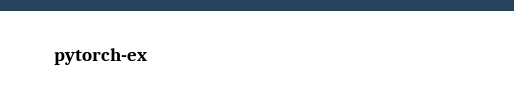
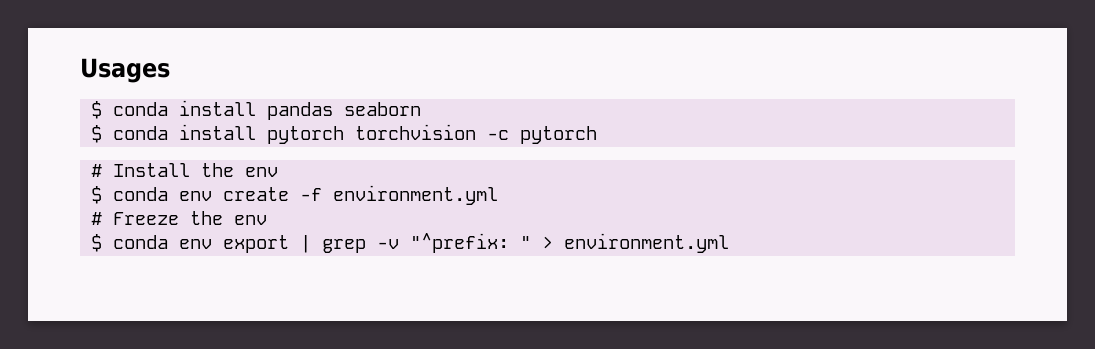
- pytorch-ex
+ Usages
+ $ conda install pandas seaborn
+ $ conda install pytorch torchvision -c pytorch
+ # Install the env
+ $ conda env create -f environment.yml
+ # Freeze the env
+ $ conda env export | grep -v "^prefix: " > environment.yml

